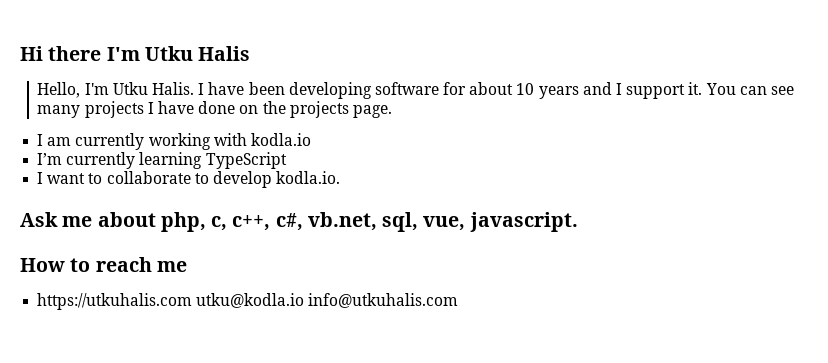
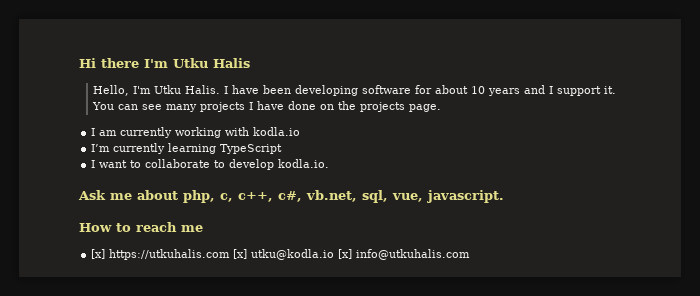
- https://utkuhalis.com utku@kodla.io info@utkuhalis.com
+ [x] https://utkuhalis.com [x] utku@kodla.io [x] info@utkuhalis.com

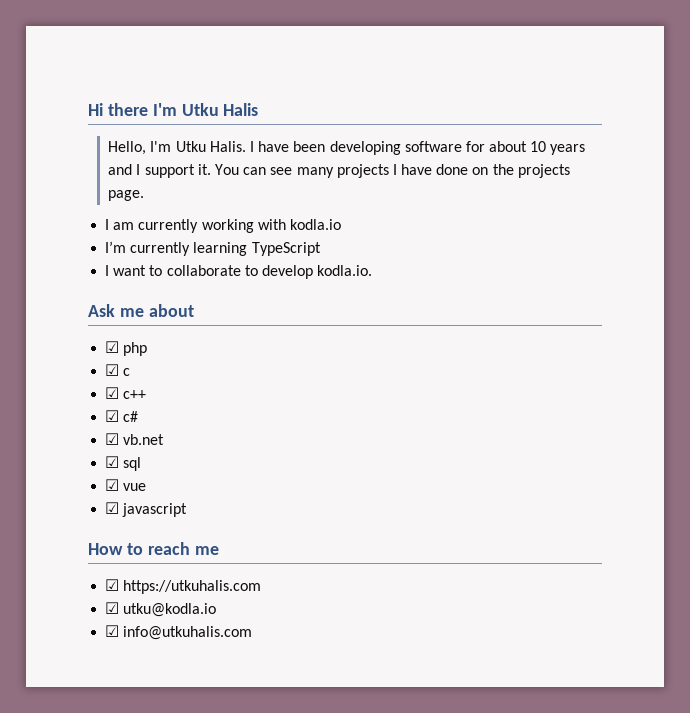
- Ask me about php, c, c++, c#, vb.net, sql, vue, javascript.
+ Ask me about
+ ☑ php
+ ☑ c
+ ☑ c++
+ ☑ c#
+ ☑ vb.net
+ ☑ sql
+ ☑ vue
+ ☑ javascript
- [x] https://utkuhalis.com [x] utku@kodla.io [x] info@utkuhalis.com
+ ☑ https://utkuhalis.com
+ ☑ utku@kodla.io
+ ☑ info@utkuhalis.com

